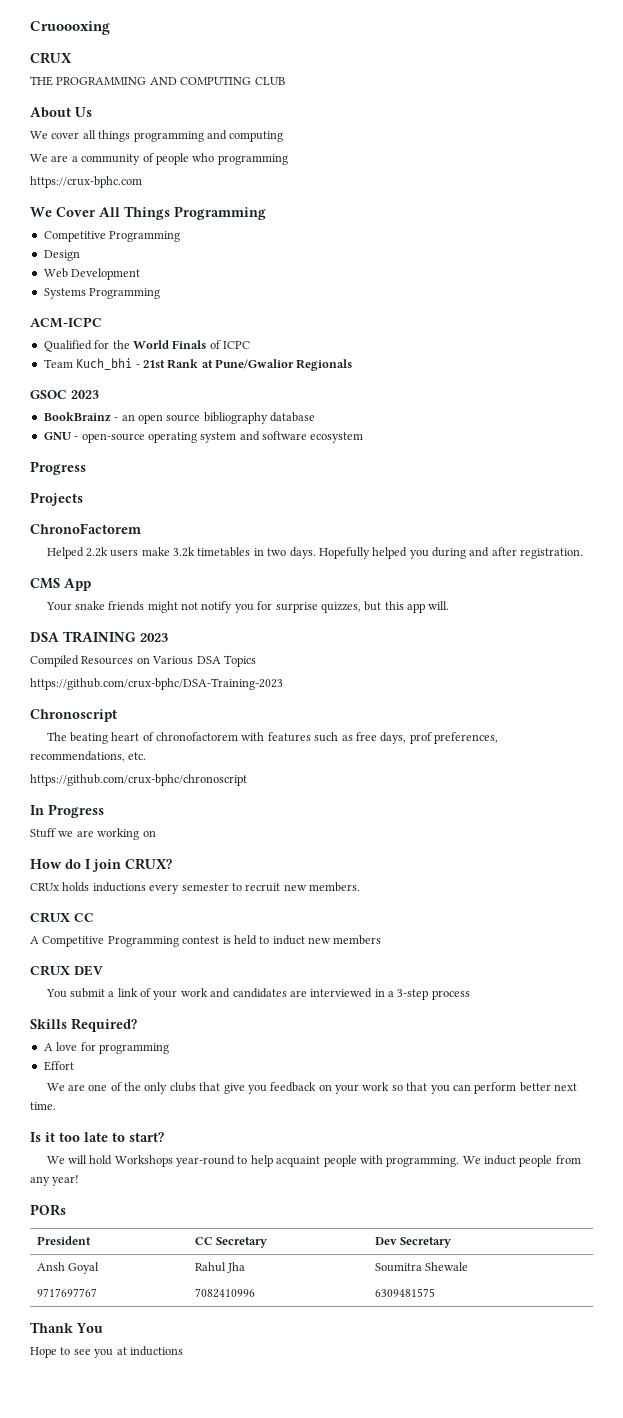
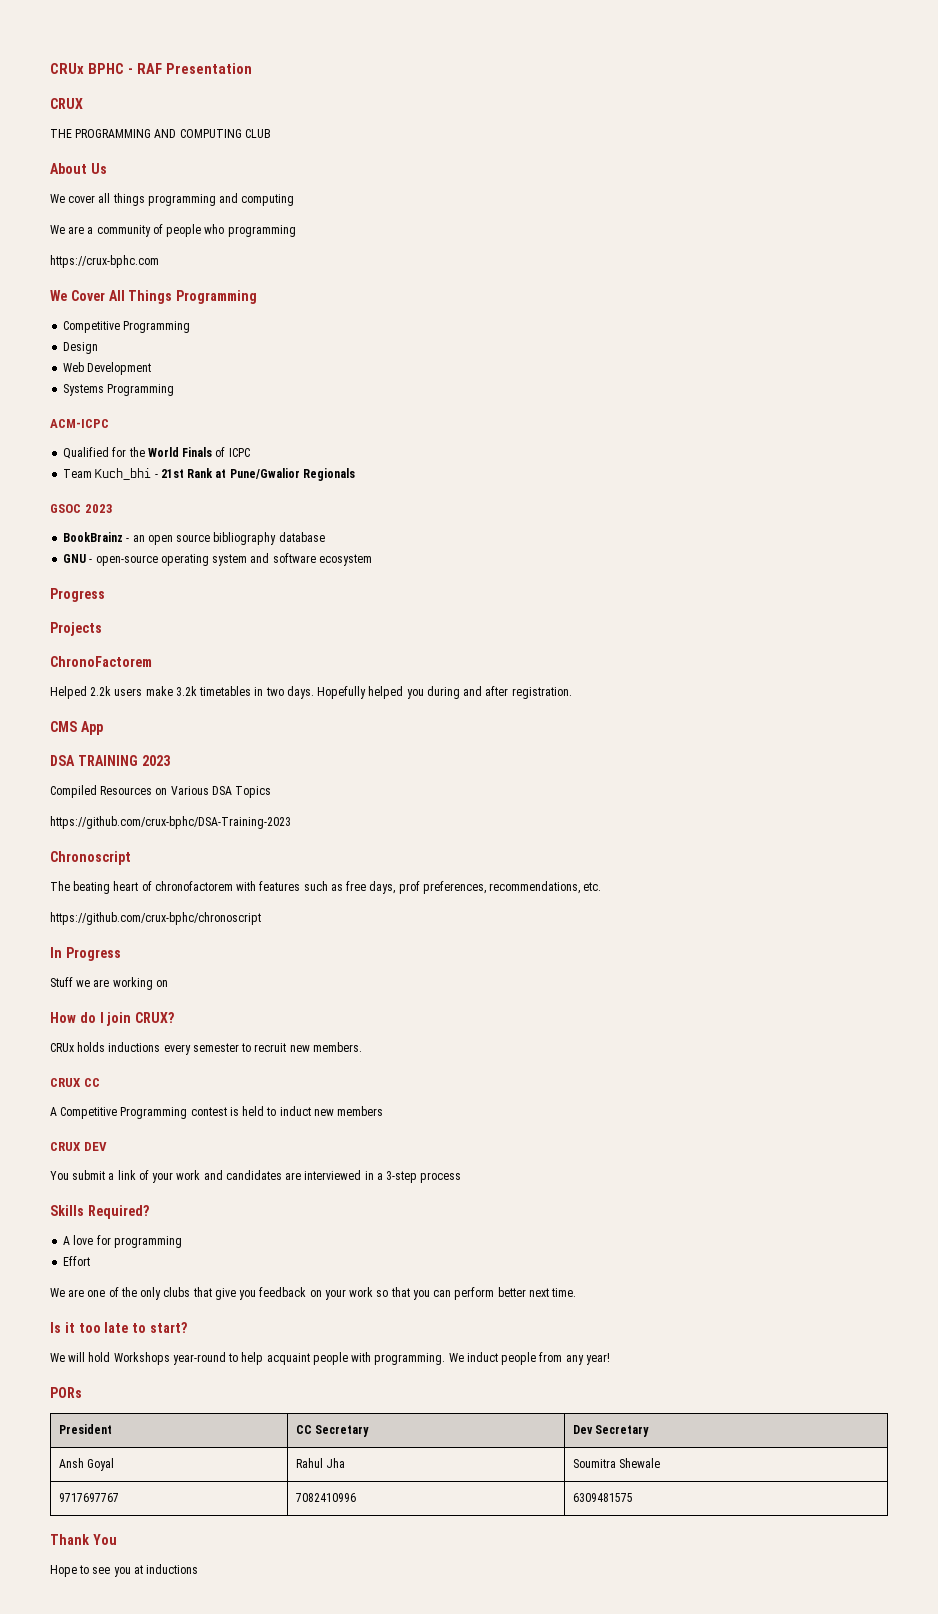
- Cruoooxing
+ CRUx BPHC - RAF Presentation
- Your snake friends might not notify you for surprise quizzes, but this app will.

